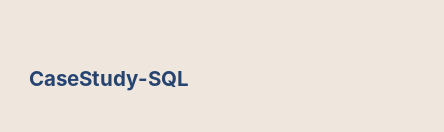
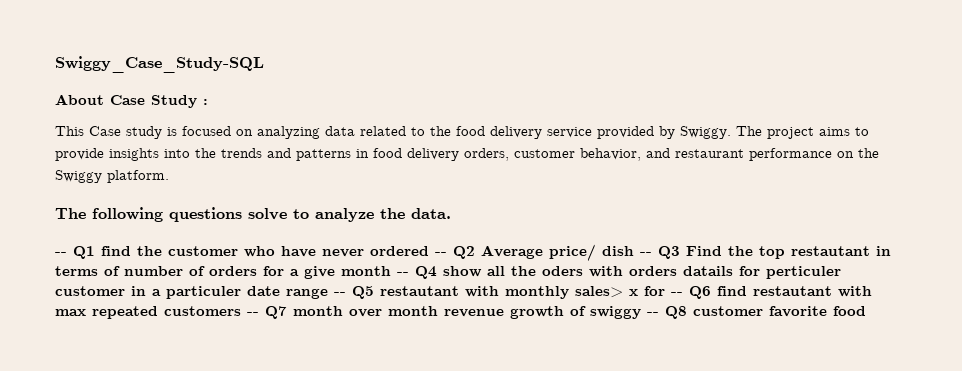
- CaseStudy-SQL
+ Swiggy_Case_Study-SQL
+ About Case Study :
+ This Case study is focused on analyzing data related to the food delivery service provided by Swiggy. The project aims to provide insights into the trends and patterns in food delivery orders, customer behavior, and restaurant performance on the Swiggy platform.
+ The following questions solve to analyze the data.
+ -- Q1 find the customer who have never ordered -- Q2 Average price/ dish -- Q3 Find the top restautant in terms of number of orders for a give month -- Q4 show all the oders with orders datails for perticuler customer in a particuler date range -- Q5 restautant with monthly sales> x for -- Q6 find restautant with max repeated customers -- Q7 month over month revenue growth of swiggy -- Q8 customer favorite food

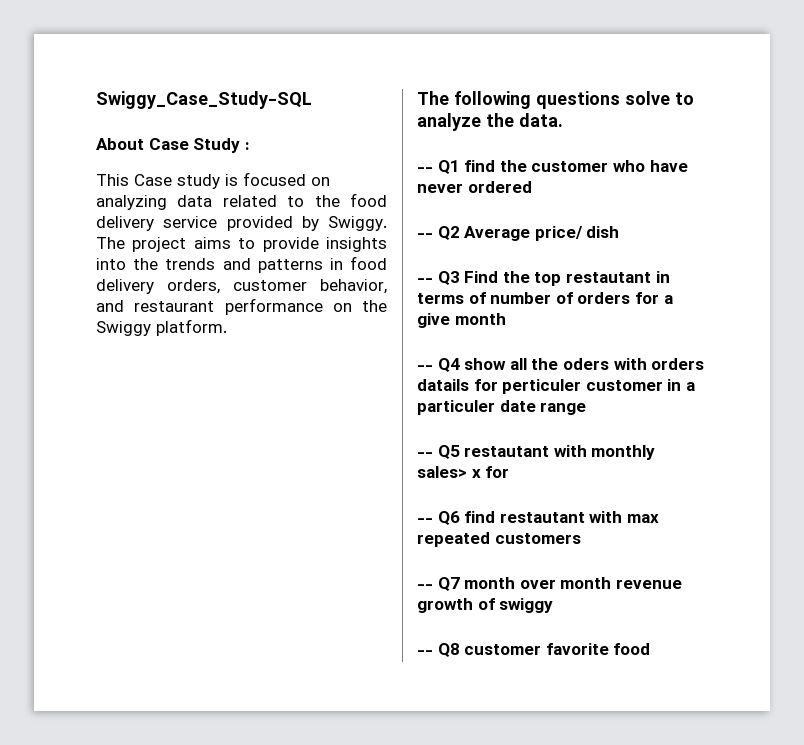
- -- Q1 find the customer who have never ordered -- Q2 Average price/ dish -- Q3 Find the top restautant in terms of number of orders for a give month -- Q4 show all the oders with orders datails for perticuler customer in a particuler date range -- Q5 restautant with monthly sales> x for -- Q6 find restautant with max repeated customers -- Q7 month over month revenue growth of swiggy -- Q8 customer favorite food
+ -- Q1 find the customer who have never ordered
+ -- Q2 Average price/ dish
+ -- Q3 Find the top restautant in terms of number of orders for a give month
+ -- Q4 show all the oders with orders datails for perticuler customer in a particuler date range
+ -- Q5 restautant with monthly sales> x for
+ -- Q6 find restautant with max repeated customers
+ -- Q7 month over month revenue growth of swiggy
+ -- Q8 customer favorite food

